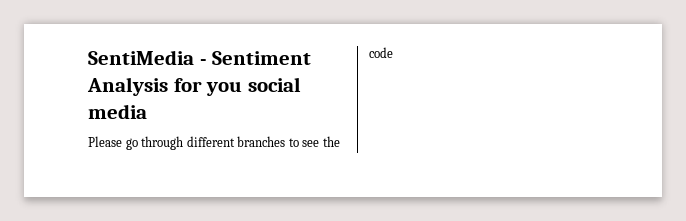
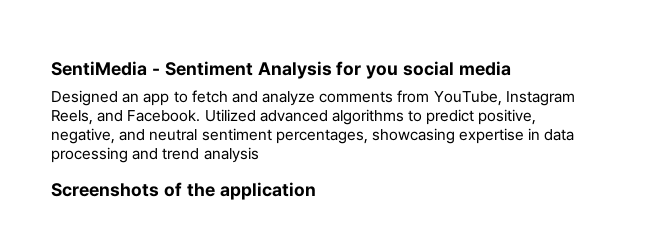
- Please go through different branches to see the code
+ Designed an app to fetch and analyze comments from YouTube, Instagram Reels, and Facebook. Utilized advanced algorithms to predict positive, negative, and neutral sentiment percentages, showcasing expertise in data processing and trend analysis
+ Screenshots of the application

